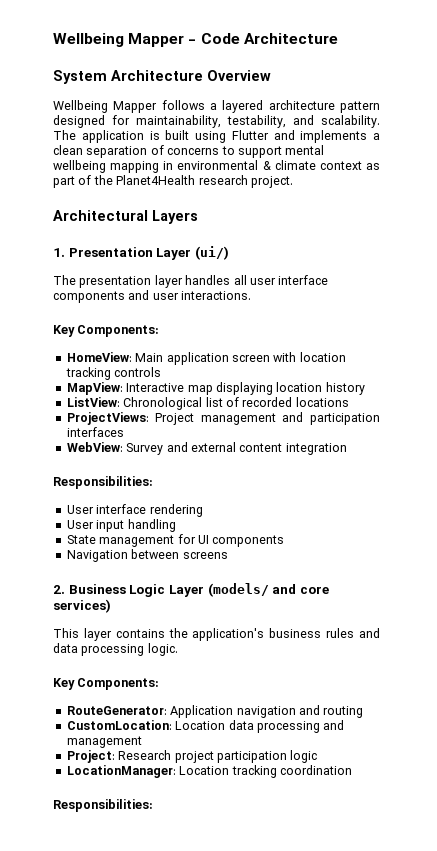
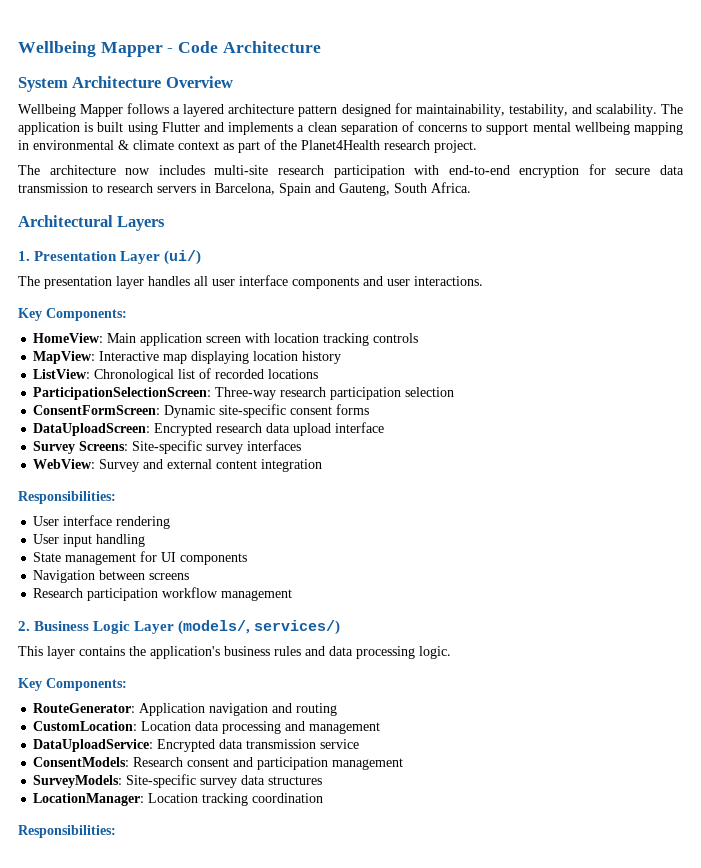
+ The architecture now includes multi-site research participation with end-to-end encryption for secure data transmission to research servers in Barcelona, Spain and Gauteng, South Africa.
- ProjectViews: Project management and participation interfaces
+ ParticipationSelectionScreen: Three-way research participation selection
+ ConsentFormScreen: Dynamic site-specific consent forms
+ DataUploadScreen: Encrypted research data upload interface
+ Survey Screens: Site-specific survey interfaces
+ Research participation workflow management
- 2. Business Logic Layer (models/ and core services)
+ 2. Business Logic Layer (models/, services/)
- Project: Research project participation logic
+ DataUploadService: Encrypted data transmission service
+ ConsentModels: Research consent and participation management
+ SurveyModels: Site-specific survey data structures

